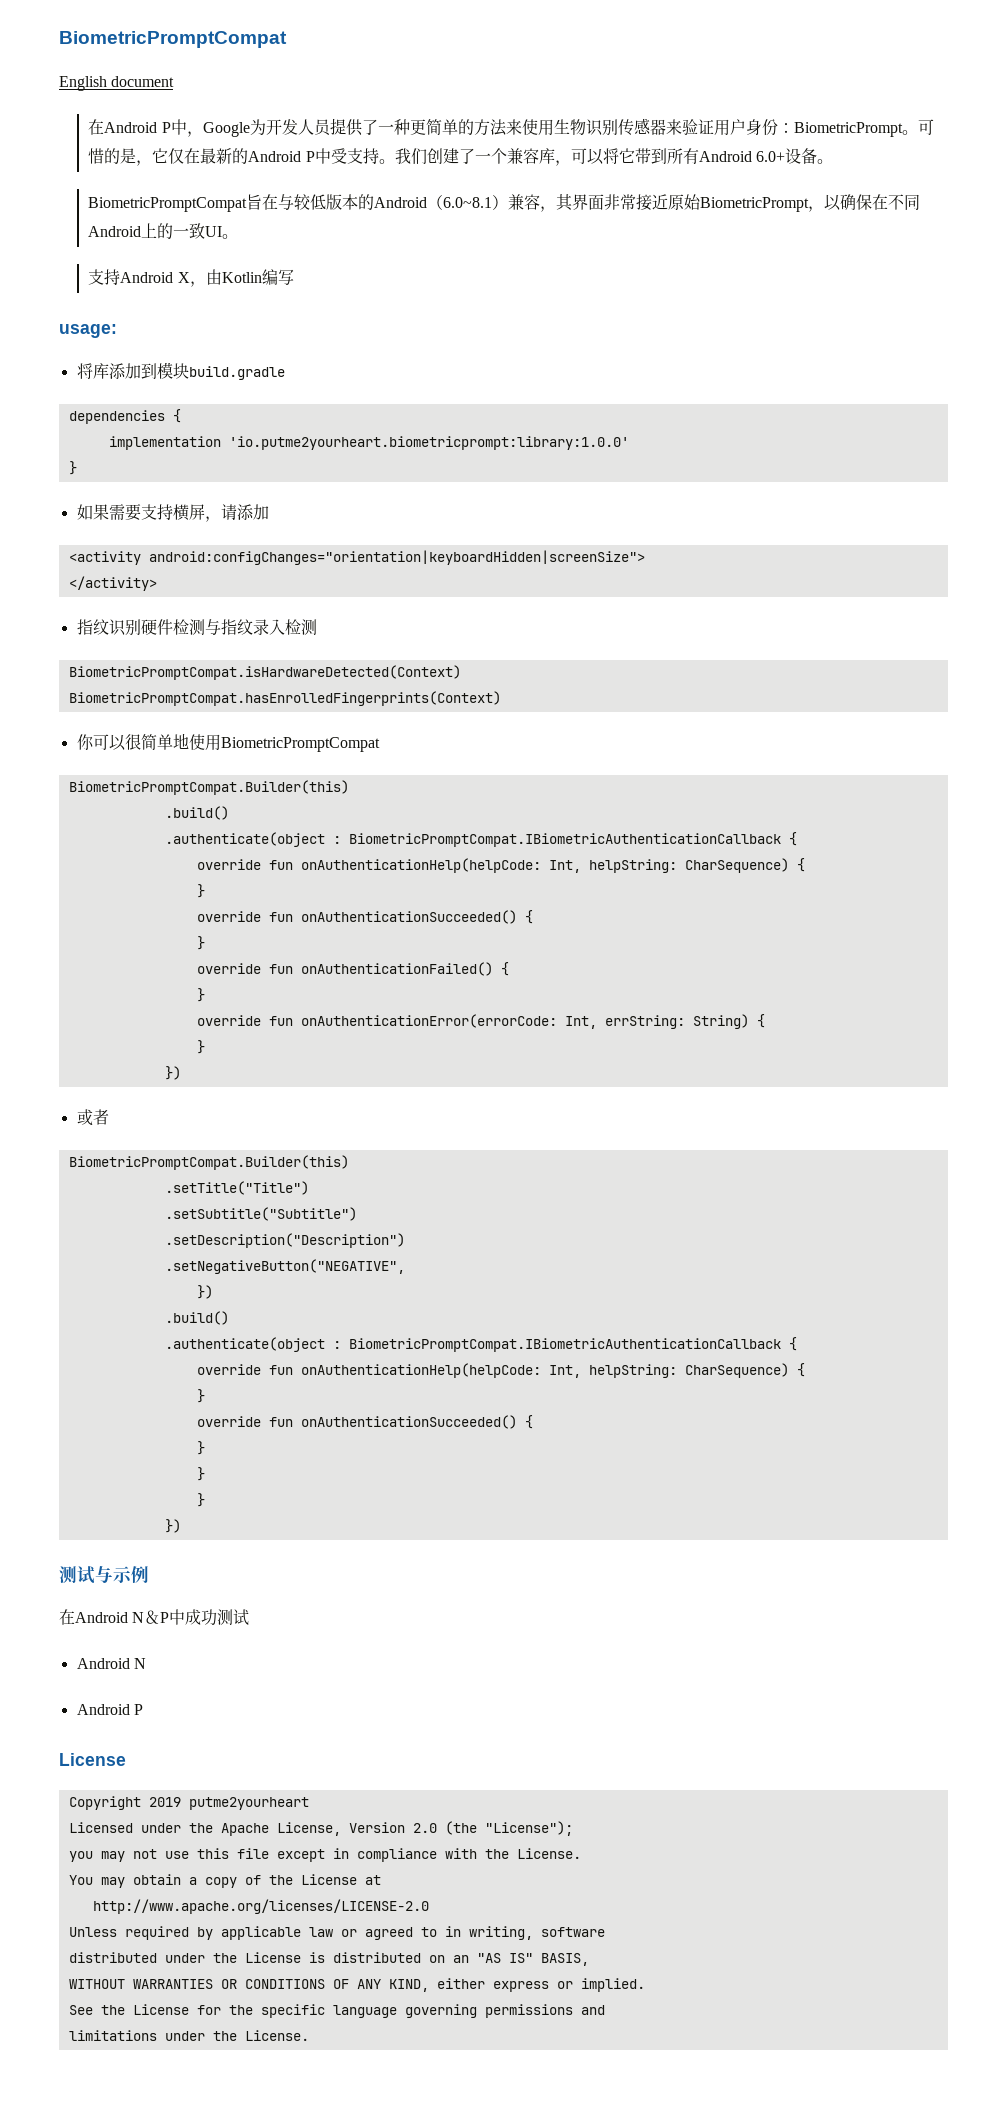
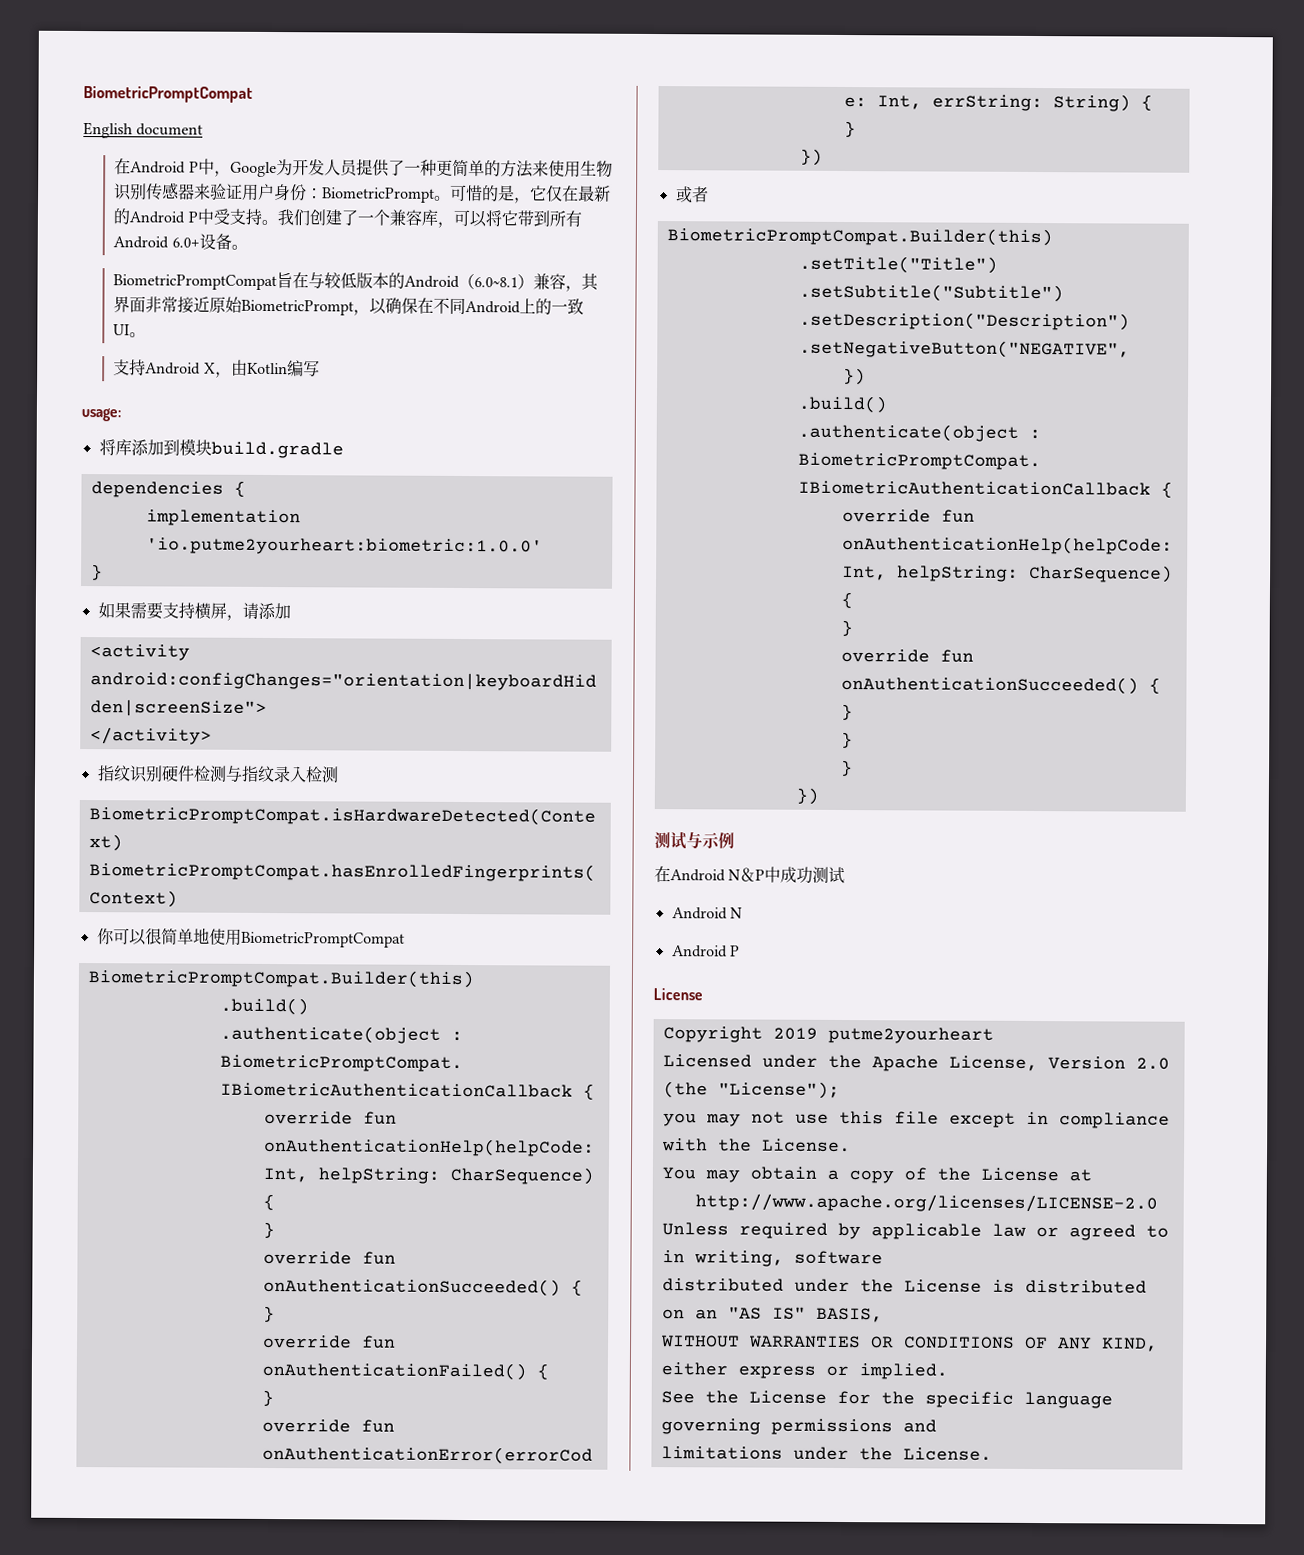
- implementation 'io.putme2yourheart.biometricprompt:library:1.0.0'
+ implementation 'io.putme2yourheart:biometric:1.0.0'

